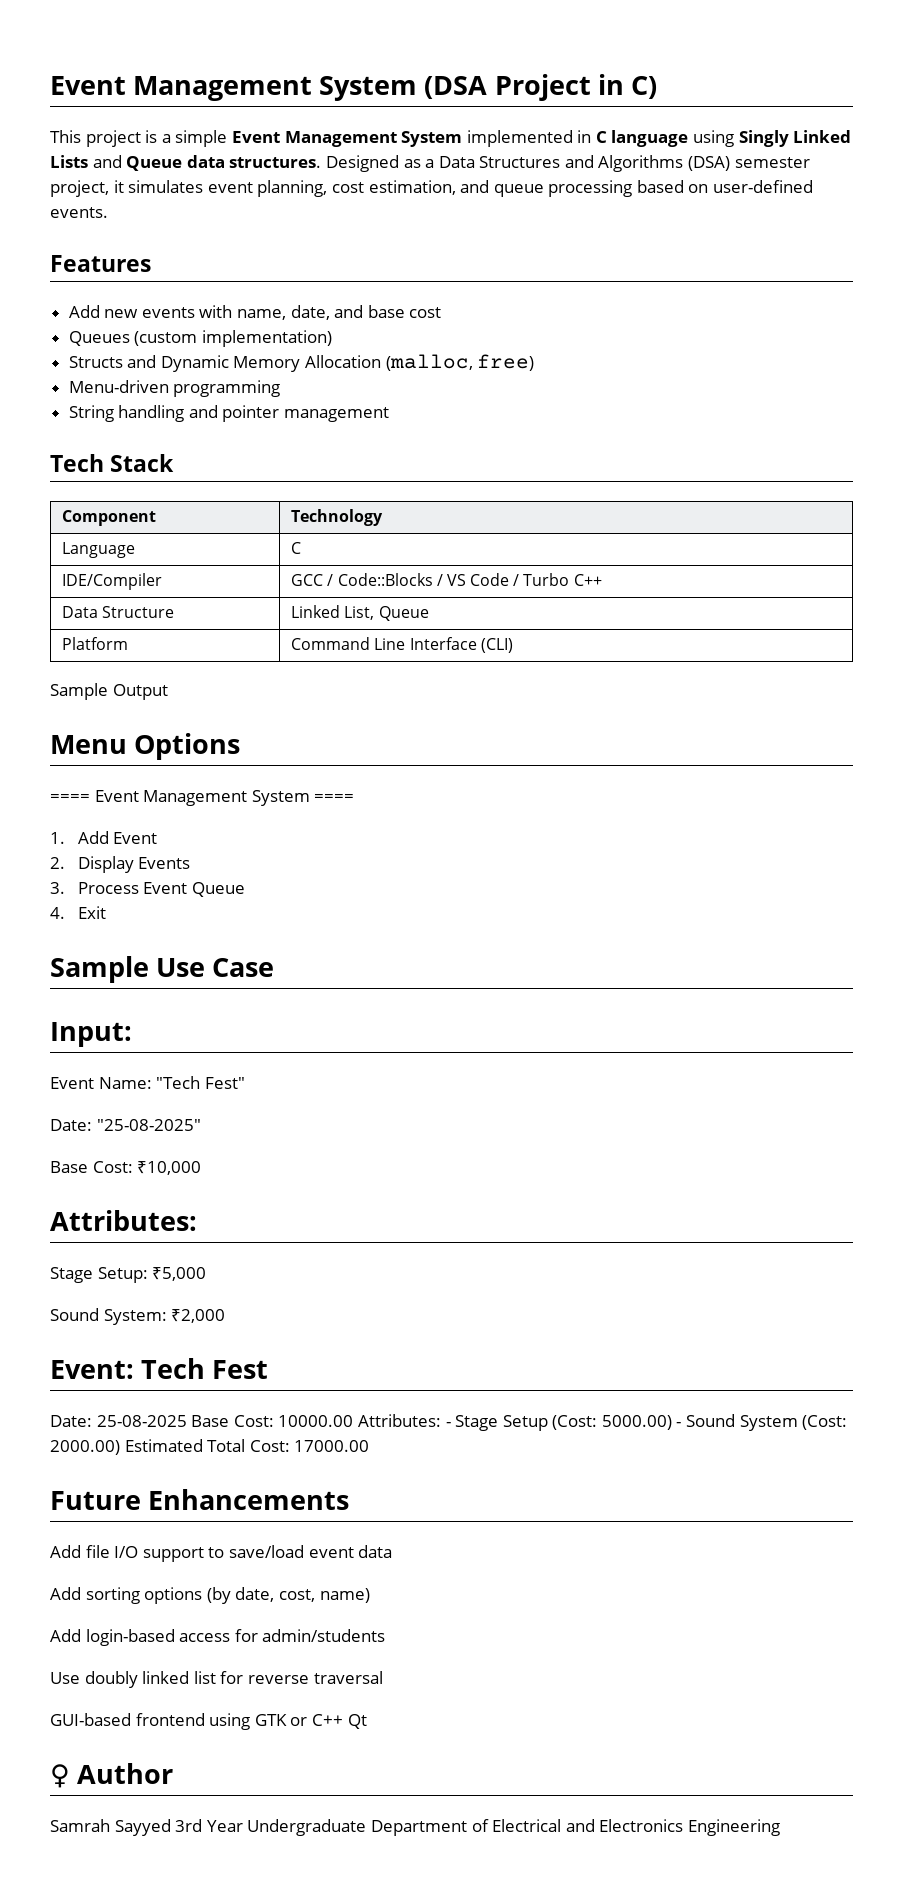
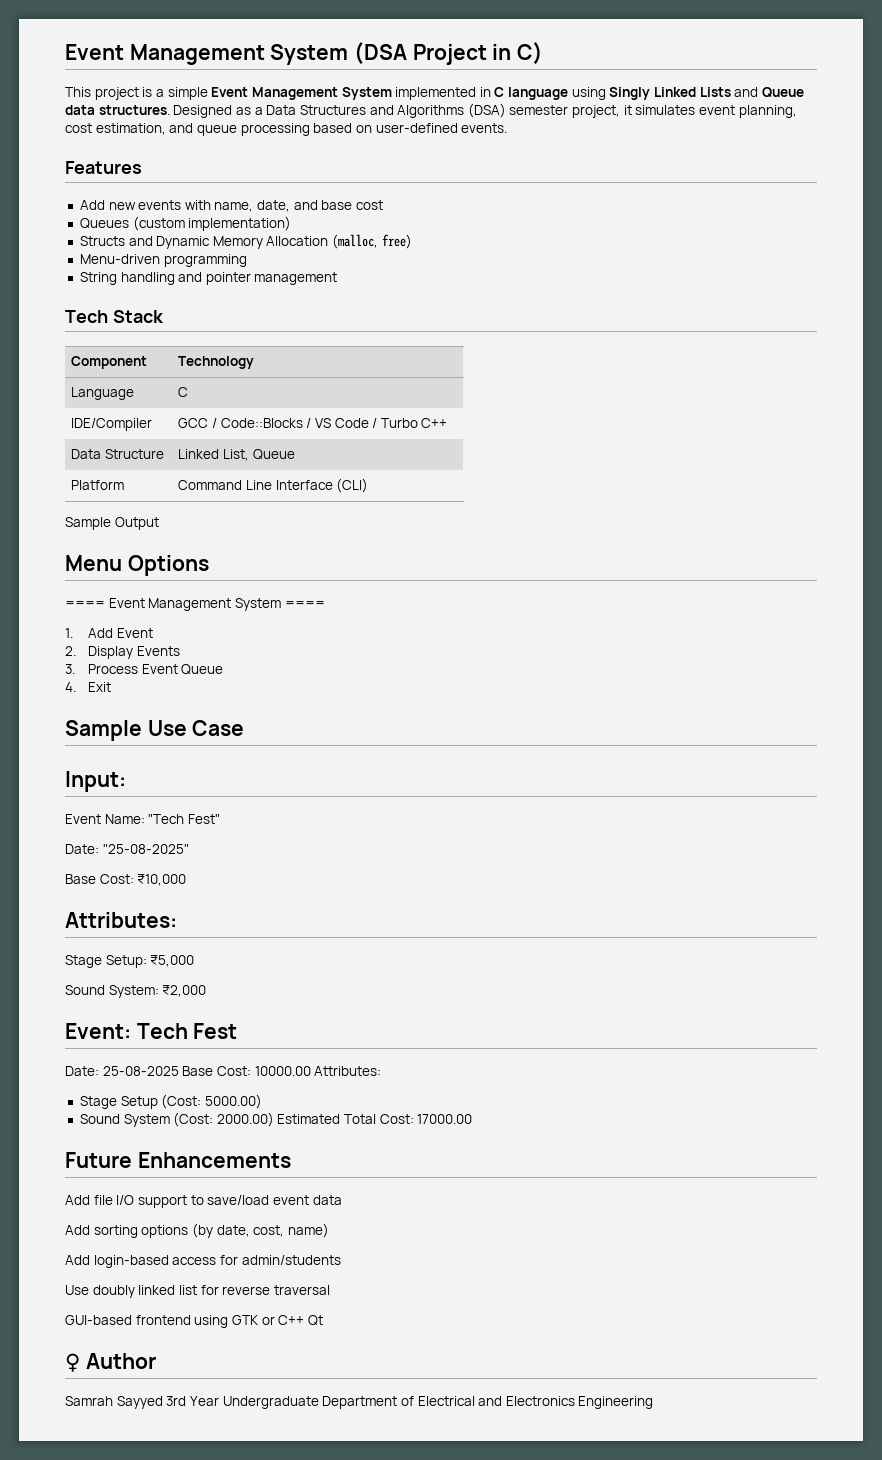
- Date: 25-08-2025 Base Cost: 10000.00 Attributes: - Stage Setup (Cost: 5000.00) - Sound System (Cost: 2000.00) Estimated Total Cost: 17000.00
+ Date: 25-08-2025 Base Cost: 10000.00 Attributes:
+ Stage Setup (Cost: 5000.00)
+ Sound System (Cost: 2000.00) Estimated Total Cost: 17000.00

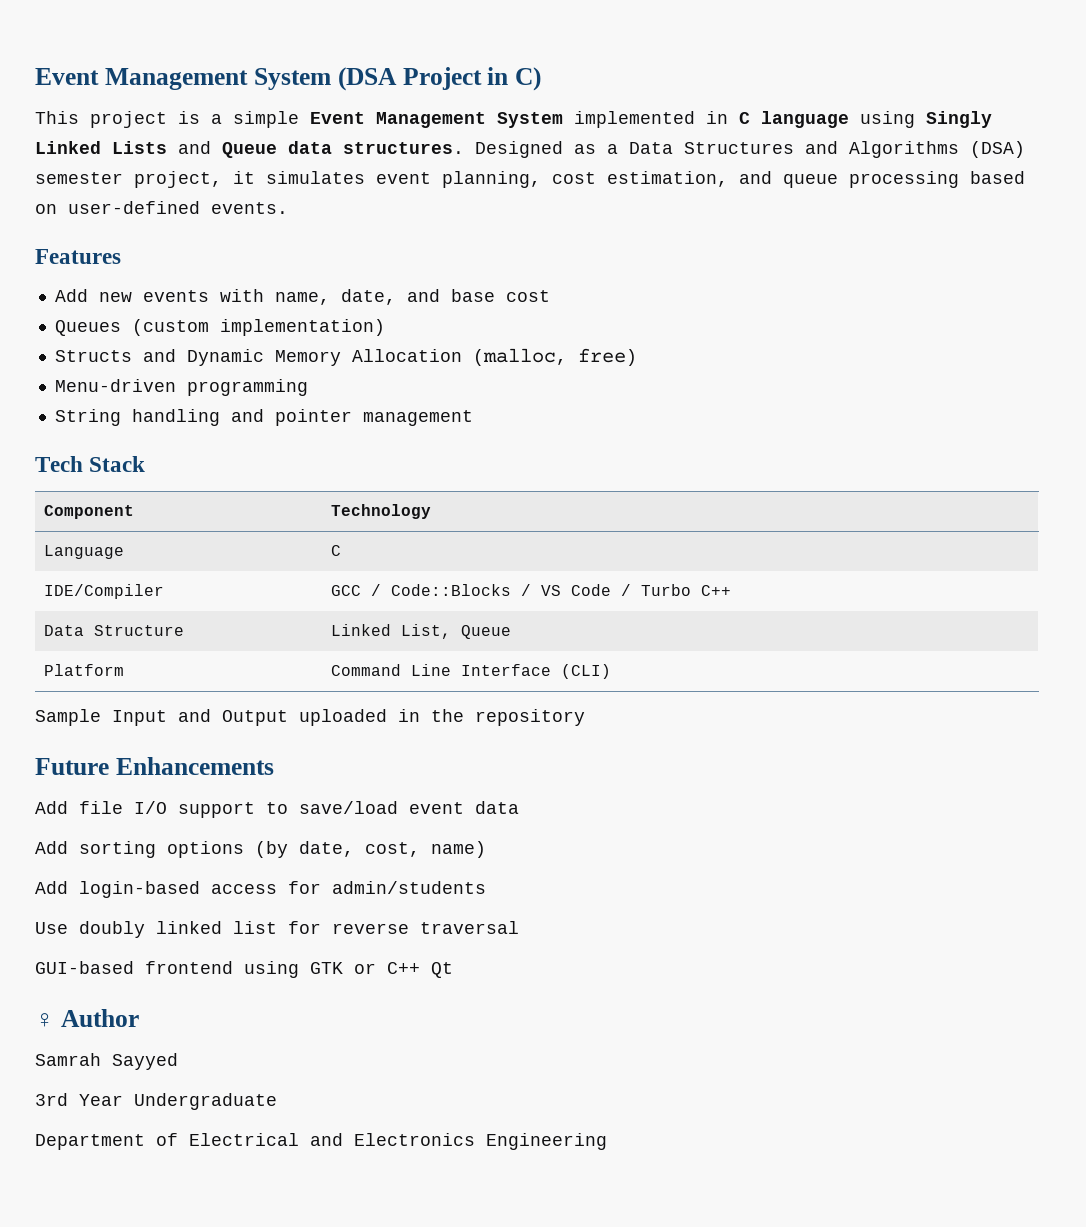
- Sample Output
- Menu Options
- ==== Event Management System ====
- 1. Add Event
- 2. Display Events
- 3. Process Event Queue
- 4. Exit
- Sample Use Case
- Input:
- Event Name: "Tech Fest"
- Date: "25-08-2025"
- Base Cost: ₹10,000
- Attributes:
- Stage Setup: ₹5,000
- Sound System: ₹2,000
- Event: Tech Fest
- Date: 25-08-2025 Base Cost: 10000.00 Attributes:
- Stage Setup (Cost: 5000.00)
- Sound System (Cost: 2000.00) Estimated Total Cost: 17000.00
+ Sample Input and Output uploaded in the repository
- Samrah Sayyed 3rd Year Undergraduate Department of Electrical and Electronics Engineering
+ Samrah Sayyed
+ 3rd Year Undergraduate
+ Department of Electrical and Electronics Engineering

